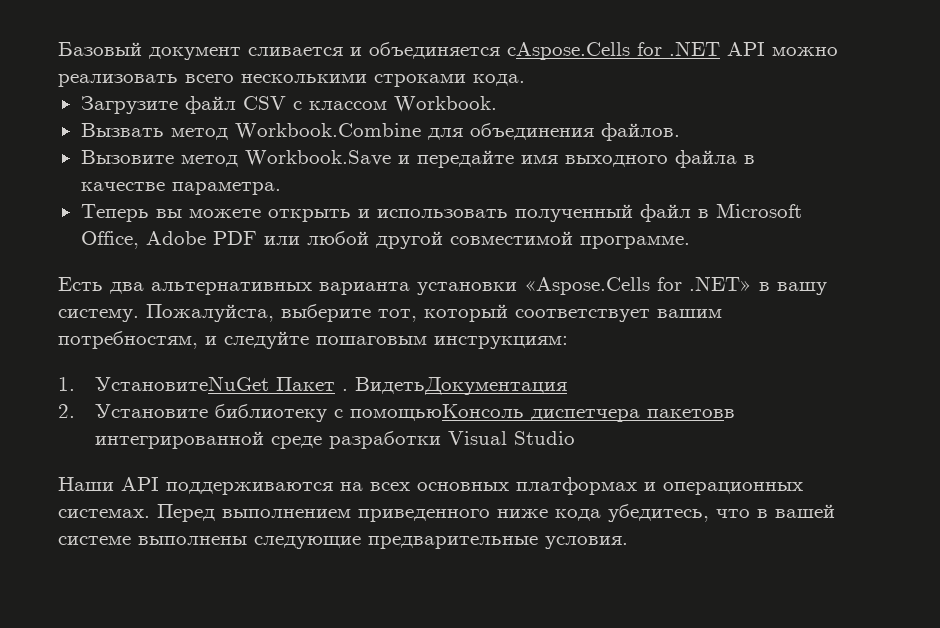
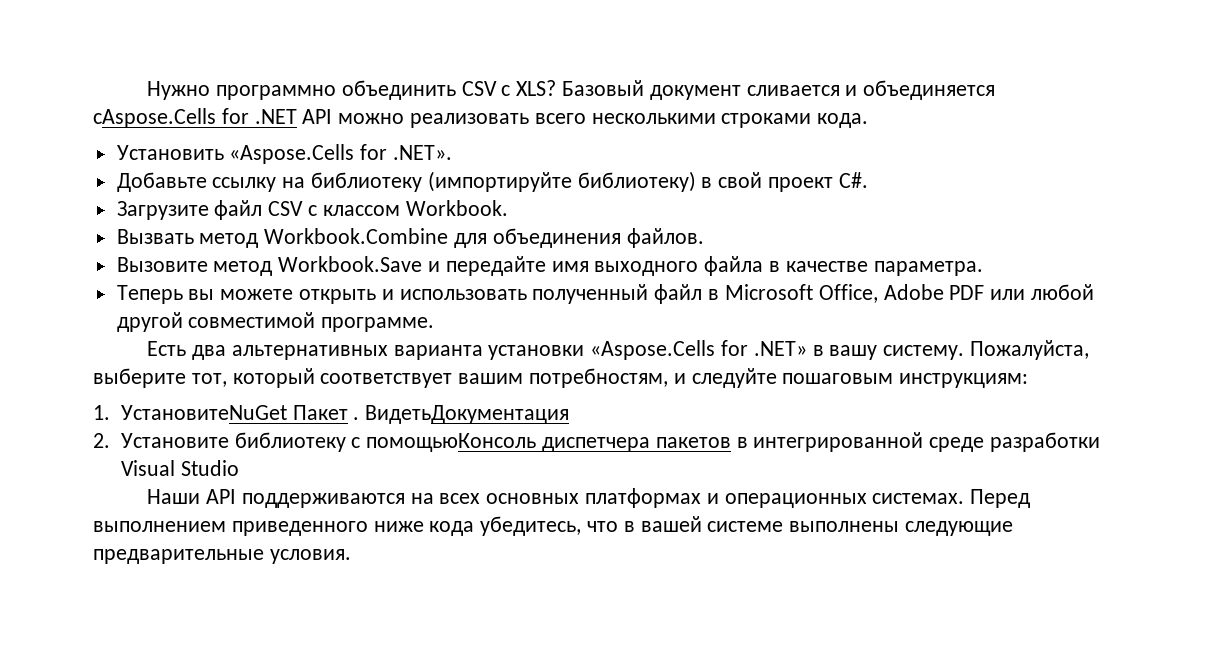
+ Нужно программно объединить CSV с XLS?
+ Установить «Aspose.Cells for .NET».
+ Добавьте ссылку на библиотеку (импортируйте библиотеку) в свой проект C#.
- 2. Установите библиотеку с помощьюКонсоль диспетчера пакетовв интегрированной среде разработки Visual Studio
+ 2. Установите библиотеку с помощьюКонсоль диспетчера пакетов в интегрированной среде разработки Visual Studio

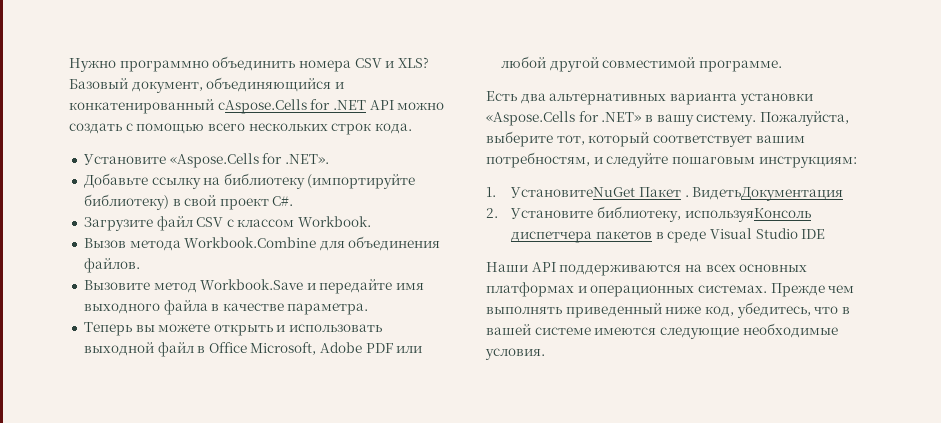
- Нужно программно объединить CSV с XLS? Базовый документ сливается и объединяется сAspose.Cells for .NET API можно реализовать всего несколькими строками кода.
+ Нужно программно объединить номера CSV и XLS? Базовый документ, объединяющийся и конкатенированный сAspose.Cells for .NET API можно создать с помощью всего нескольких строк кода.
- Установить «Aspose.Cells for .NET».
+ Установите «Aspose.Cells for .NET».
- Вызвать метод Workbook.Combine для объединения файлов.
+ Вызов метода Workbook.Combine для объединения файлов.
- Теперь вы можете открыть и использовать полученный файл в Microsoft Office, Adobe PDF или любой другой совместимой программе.
+ Теперь вы можете открыть и использовать выходной файл в Office Microsoft, Adobe PDF или любой другой совместимой программе.
- 2. Установите библиотеку с помощьюКонсоль диспетчера пакетов в интегрированной среде разработки Visual Studio
+ 2. Установите библиотеку, используяКонсоль диспетчера пакетов в среде Visual Studio IDE
- Перед выполнением приведенного ниже кода убедитесь, что в вашей системе выполнены следующие предварительные условия.
+ Прежде чем выполнять приведенный ниже код, убедитесь, что в вашей системе имеются следующие необходимые условия.

